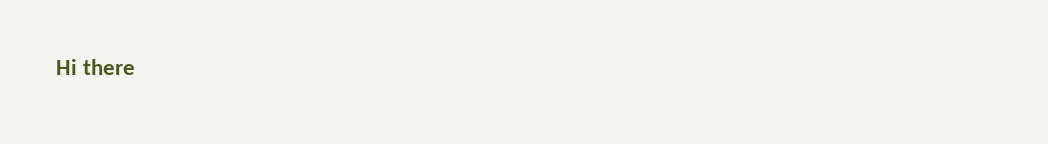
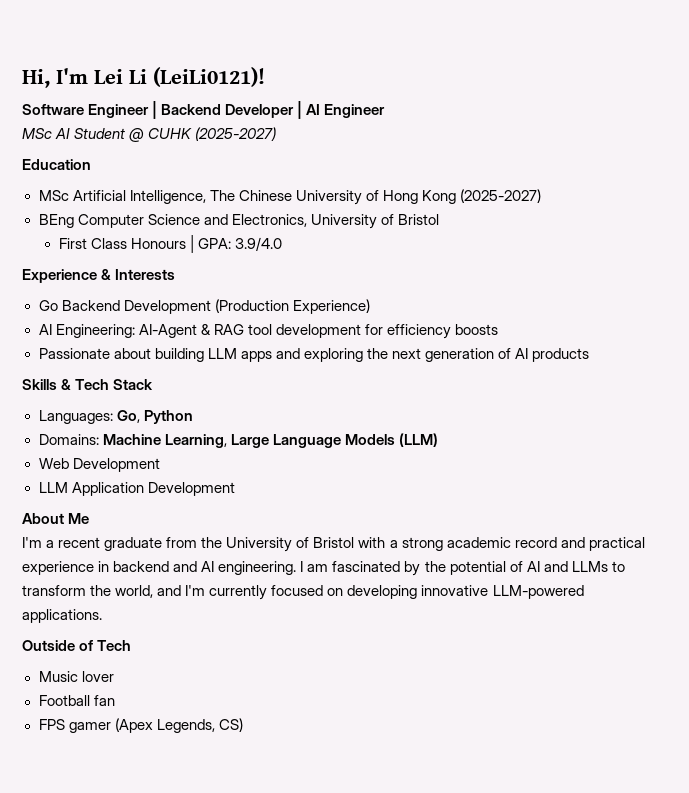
- Hi there
+ Hi, I'm Lei Li (LeiLi0121)!
+ Software Engineer | Backend Developer | AI Engineer
+ MSc AI Student @ CUHK (2025-2027)
+ Education
+ MSc Artificial Intelligence, The Chinese University of Hong Kong (2025-2027)
+ BEng Computer Science and Electronics, University of Bristol
+ First Class Honours | GPA: 3.9/4.0
+ Experience & Interests
+ Go Backend Development (Production Experience)
+ AI Engineering: AI-Agent & RAG tool development for efficiency boosts
+ Passionate about building LLM apps and exploring the next generation of AI products
+ Skills & Tech Stack
+ Languages: Go, Python
+ Domains: Machine Learning, Large Language Models (LLM)
+ Web Development
+ LLM Application Development
+ About Me
+ I'm a recent graduate from the University of Bristol with a strong academic record and practical experience in backend and AI engineering. I am fascinated by the potential of AI and LLMs to transform the world, and I'm currently focused on developing innovative LLM-powered applications.
+ Outside of Tech
+ Music lover
+ Football fan
+ FPS gamer (Apex Legends, CS)

